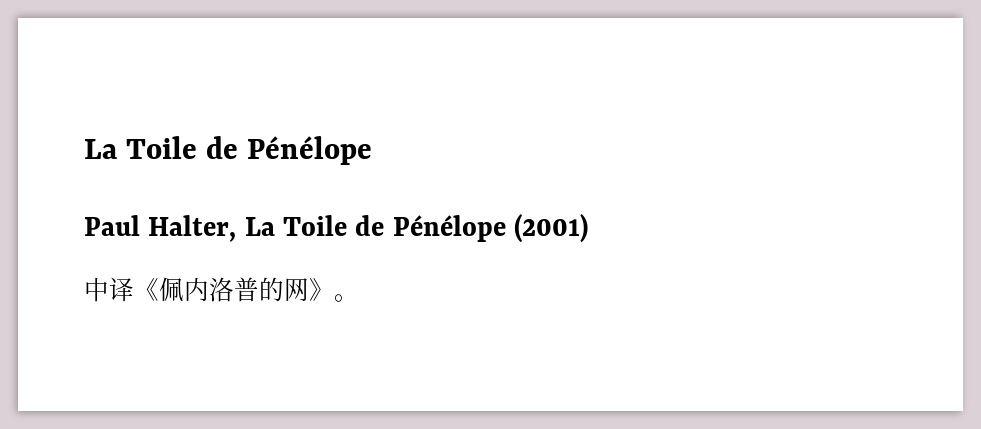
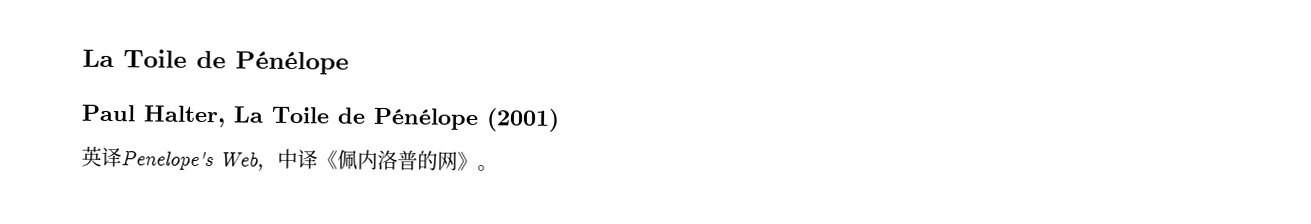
- 中译《佩内洛普的网》。
+ 英译Penelope's Web，中译《佩内洛普的网》。

